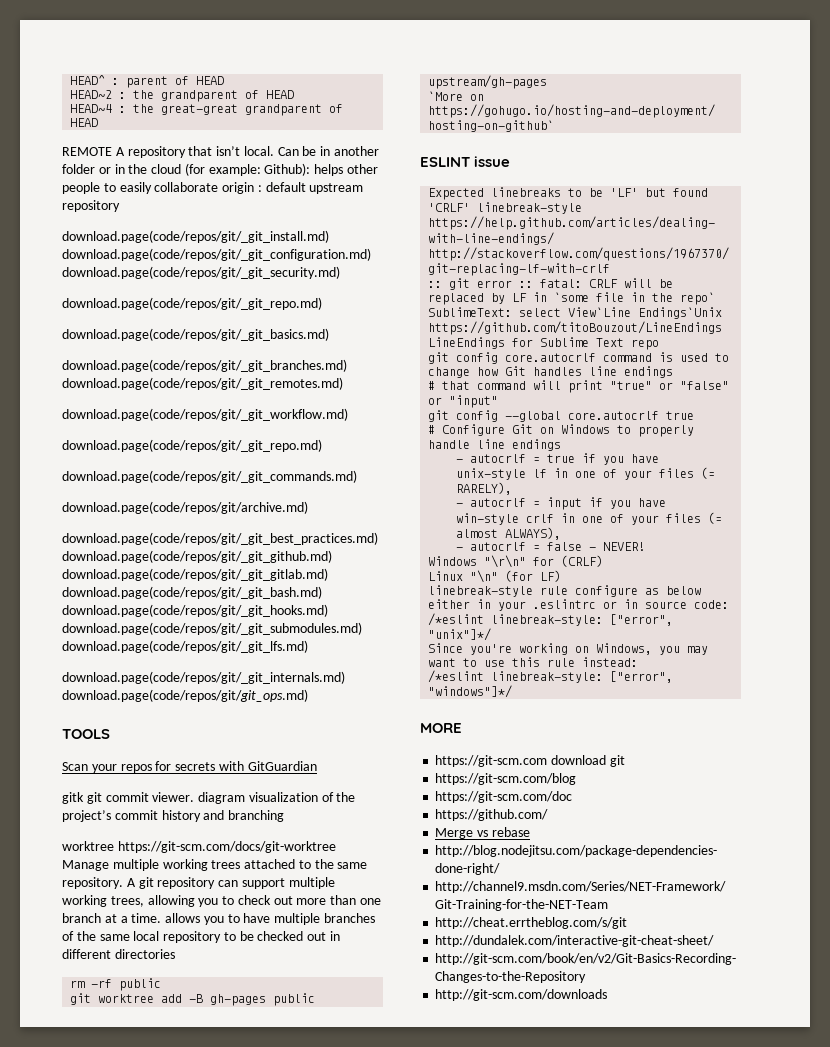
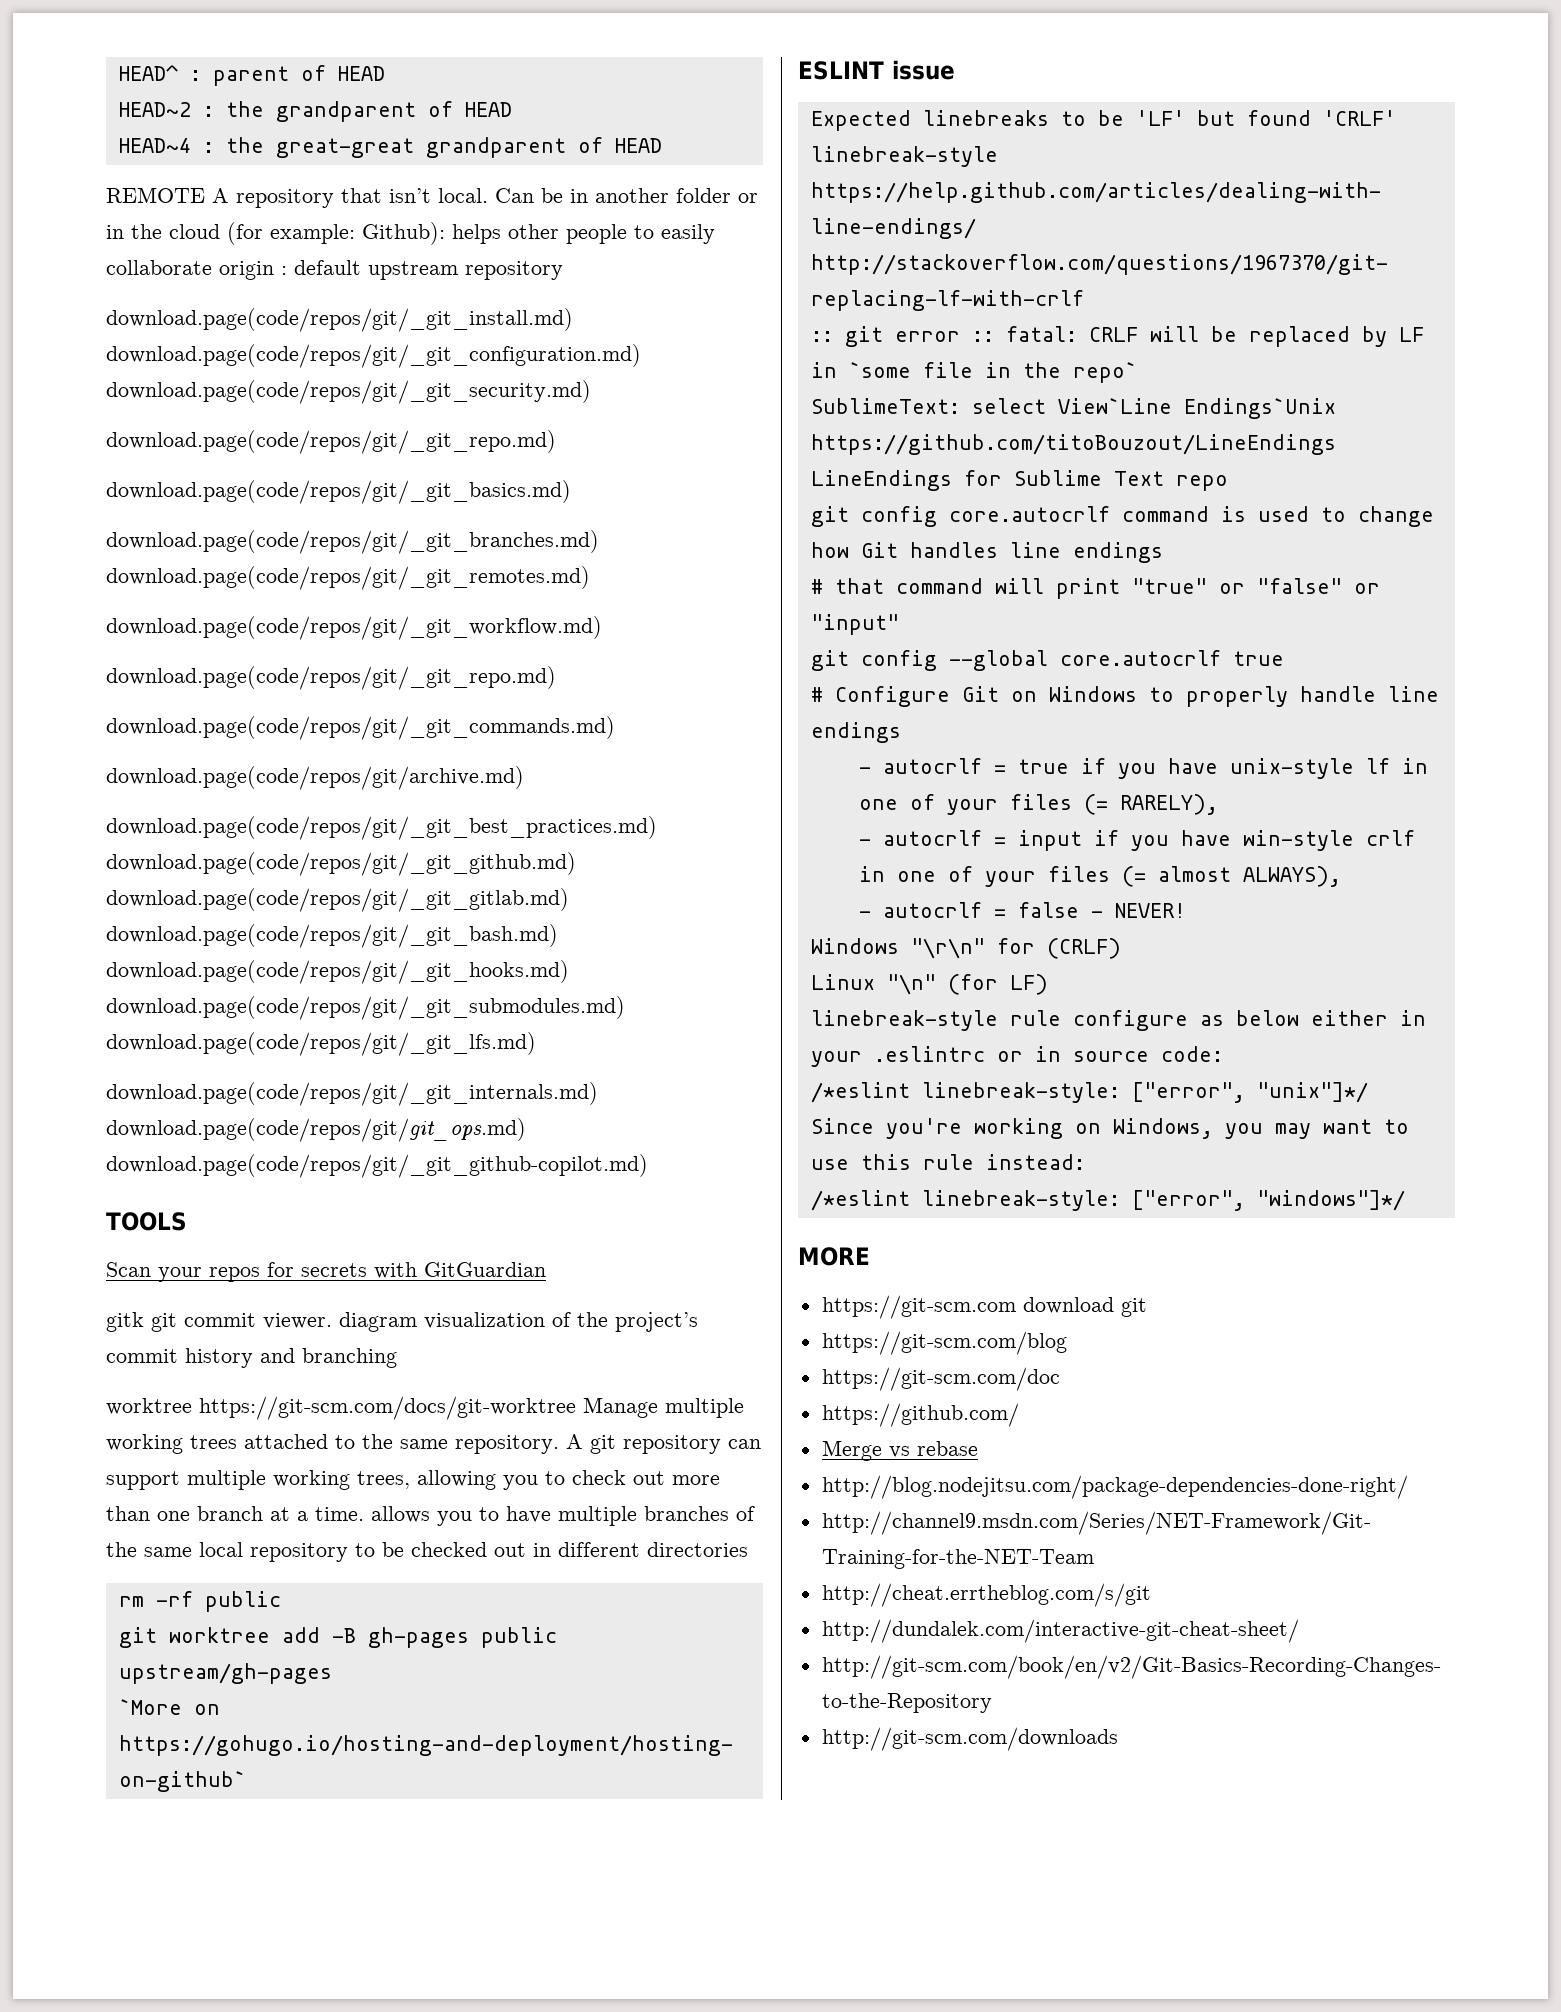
- download.page(code/repos/git/_git_internals.md) download.page(code/repos/git/git_ops.md)
+ download.page(code/repos/git/_git_internals.md) download.page(code/repos/git/git_ops.md) download.page(code/repos/git/_git_github-copilot.md)

